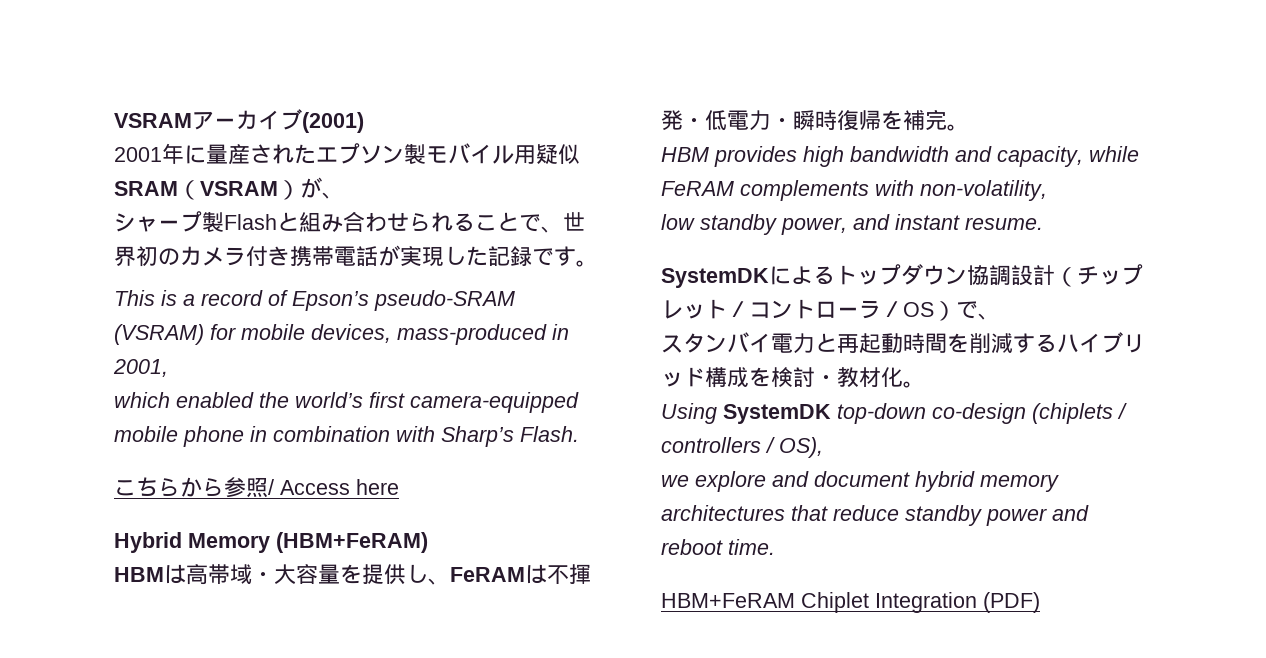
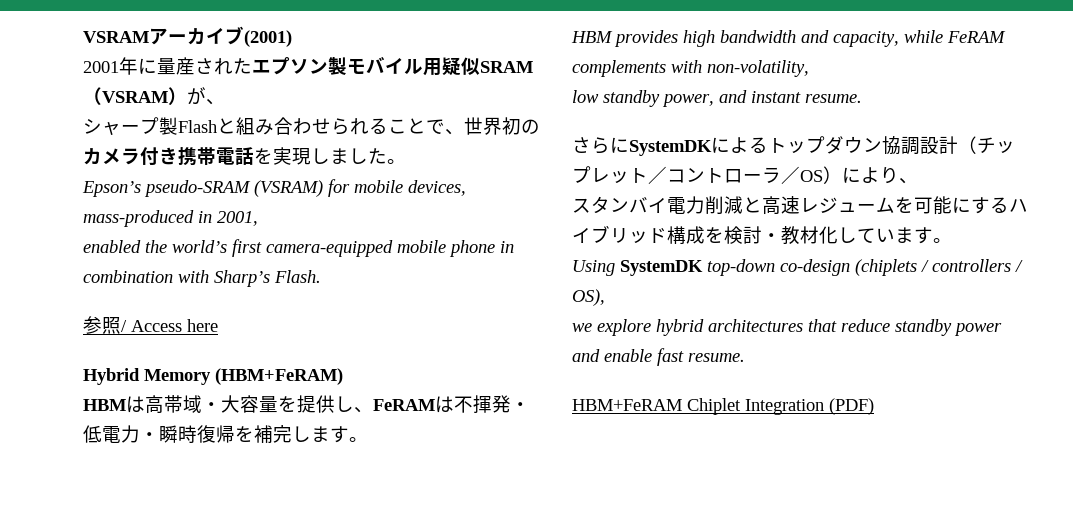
- シャープ製Flashと組み合わせられることで、世界初のカメラ付き携帯電話が実現した記録です。
- This is a record of Epson’s pseudo-SRAM (VSRAM) for mobile devices, mass-produced in 2001,
+ シャープ製Flashと組み合わせられることで、世界初のカメラ付き携帯電話を実現しました。
+ Epson’s pseudo-SRAM (VSRAM) for mobile devices, mass-produced in 2001,
- which enabled the world’s first camera-equipped mobile phone in combination with Sharp’s Flash.
+ enabled the world’s first camera-equipped mobile phone in combination with Sharp’s Flash.
- こちらから参照/ Access here
+ 参照/ Access here
- HBMは高帯域・大容量を提供し、FeRAMは不揮発・低電力・瞬時復帰を補完。
+ HBMは高帯域・大容量を提供し、FeRAMは不揮発・低電力・瞬時復帰を補完します。
- SystemDKによるトップダウン協調設計（チップレット／コントローラ／OS）で、
+ さらにSystemDKによるトップダウン協調設計（チップレット／コントローラ／OS）により、
- スタンバイ電力と再起動時間を削減するハイブリッド構成を検討・教材化。
+ スタンバイ電力削減と高速レジュームを可能にするハイブリッド構成を検討・教材化しています。
- we explore and document hybrid memory architectures that reduce standby power and reboot time.
+ we explore hybrid architectures that reduce standby power and enable fast resume.

